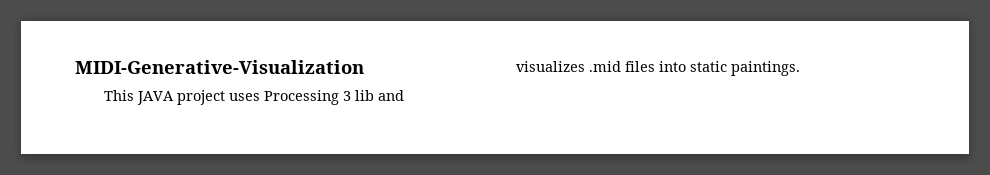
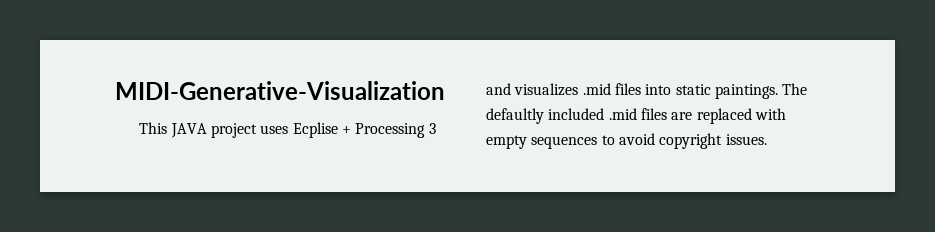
- This JAVA project uses Processing 3 lib and visualizes .mid files into static paintings.
+ This JAVA project uses Ecplise + Processing 3 and visualizes .mid files into static paintings.
+ The defaultly included .mid files are replaced with empty sequences to avoid copyright issues.

